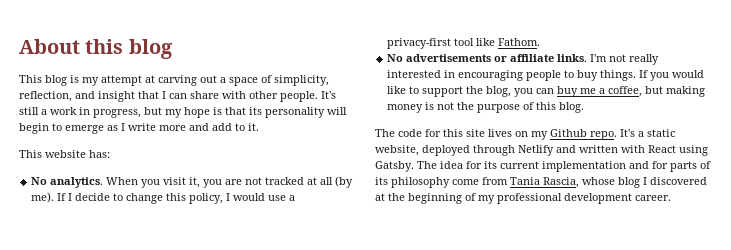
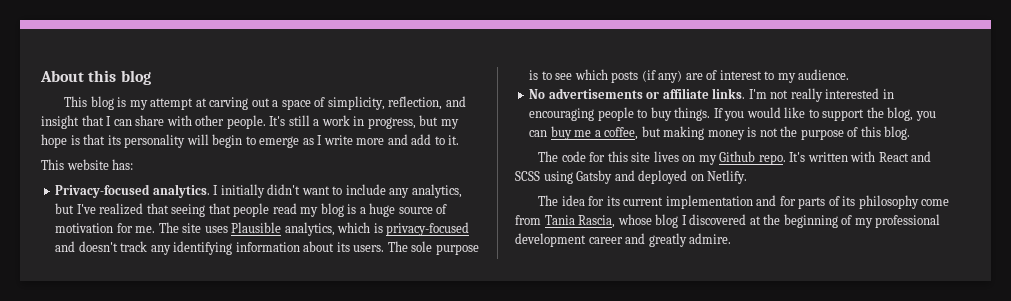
- No analytics. When you visit it, you are not tracked at all (by me). If I decide to change this policy, I would use a privacy-first tool like Fathom.
+ Privacy-focused analytics. I initially didn't want to include any analytics, but I've realized that seeing that people read my blog is a huge source of motivation for me. The site uses Plausible analytics, which is privacy-focused and doesn't track any identifying information about its users. The sole purpose is to see which posts (if any) are of interest to my audience.
- It's a static website, deployed through Netlify and written with React using Gatsby. The idea for its current implementation and for parts of its philosophy come from Tania Rascia, whose blog I discovered at the beginning of my professional development career.
+ It's written with React and SCSS using Gatsby and deployed on Netlify.
+ The idea for its current implementation and for parts of its philosophy come from Tania Rascia, whose blog I discovered at the beginning of my professional development career and greatly admire.

